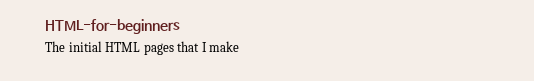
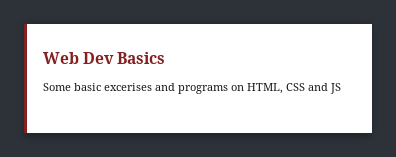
- HTML-for-beginners
- The initial HTML pages that I make
+ Web Dev Basics
+ Some basic excerises and programs on HTML, CSS and JS

